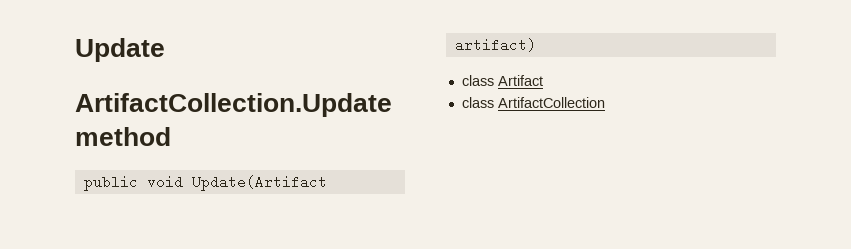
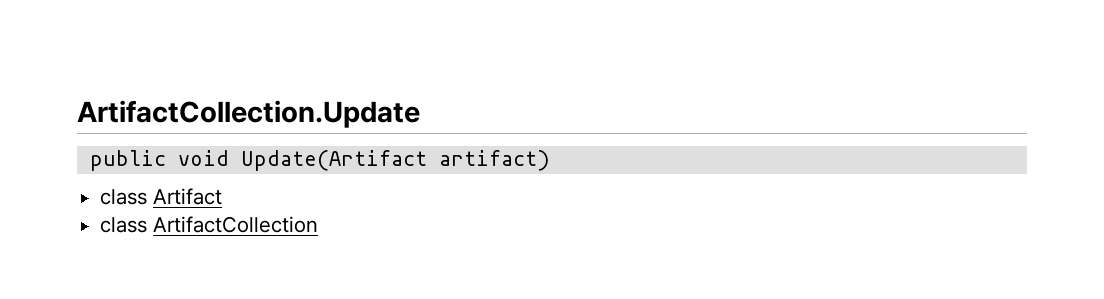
- Update
- ArtifactCollection.Update method
+ ArtifactCollection.Update

